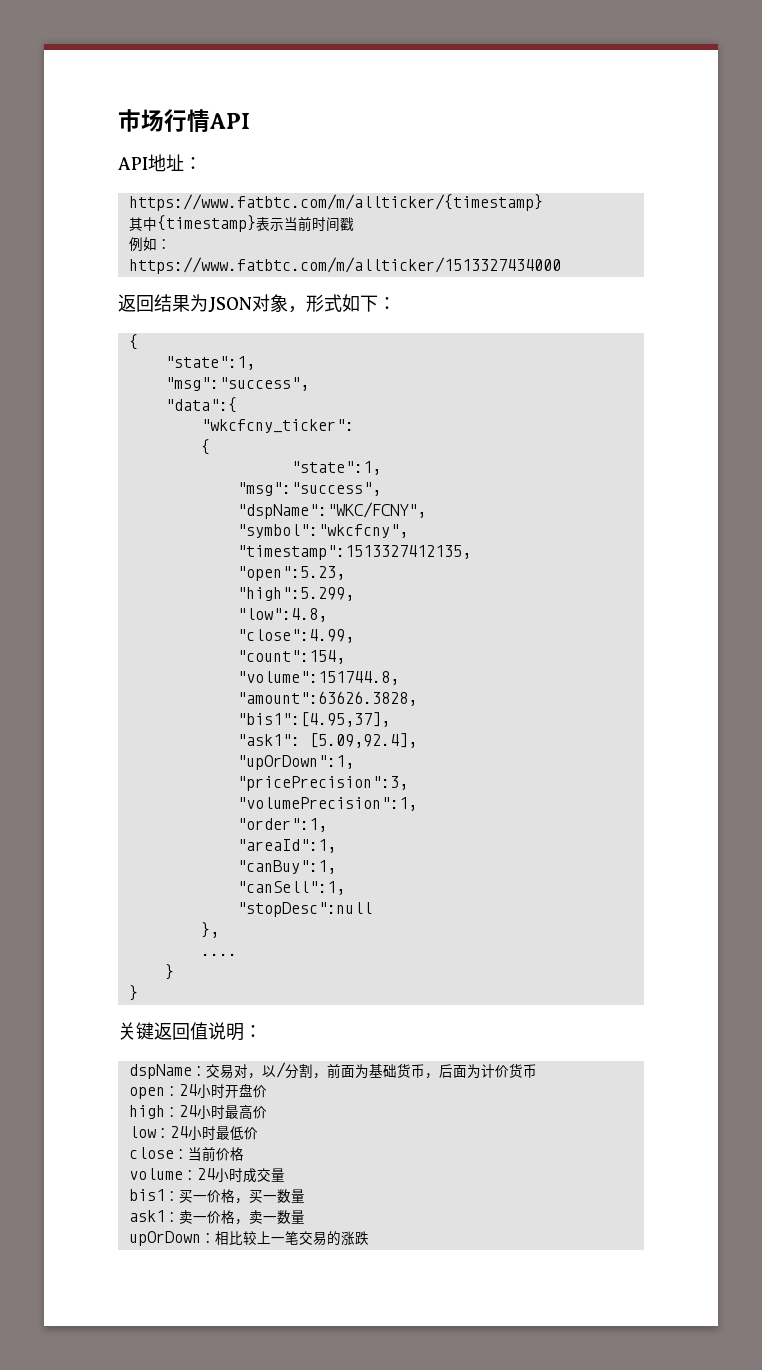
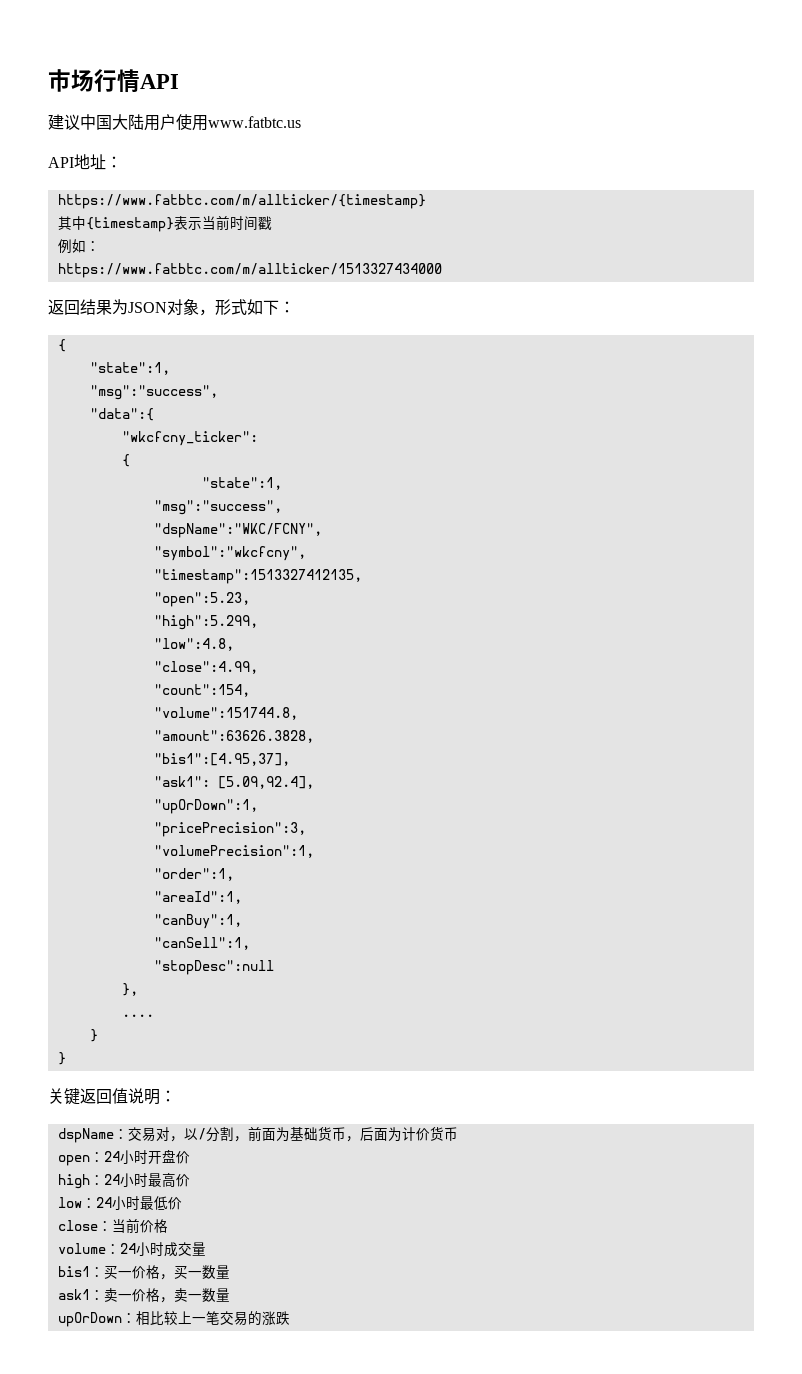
+ 建议中国大陆用户使用www.fatbtc.us

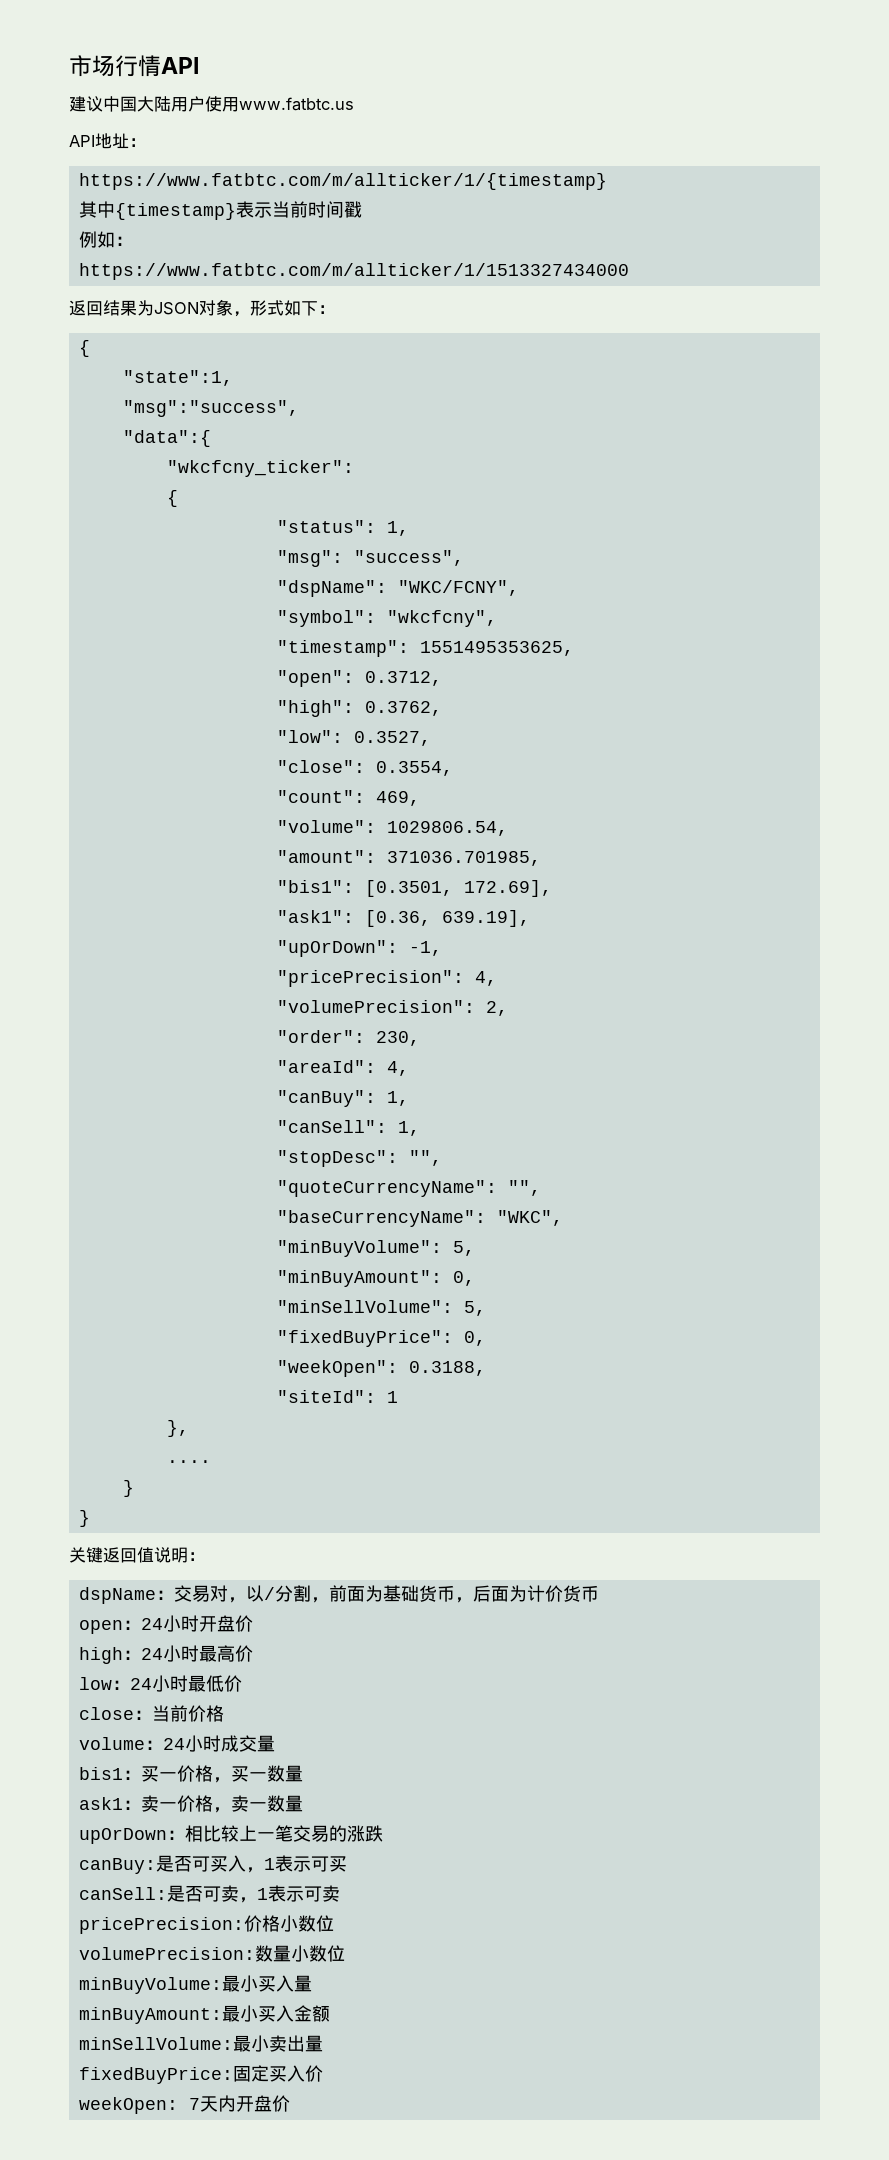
- https://www.fatbtc.com/m/allticker/{timestamp}
+ https://www.fatbtc.com/m/allticker/1/{timestamp}
- https://www.fatbtc.com/m/allticker/1513327434000
+ https://www.fatbtc.com/m/allticker/1/1513327434000
  "wkcfcny_ticker":
  {
- "state":1,
- "msg":"success",
- "dspName":"WKC/FCNY",
- "symbol":"wkcfcny",
- "timestamp":1513327412135,
- "open":5.23,
- "high":5.299,
- "low":4.8,
- "close":4.99,
- "count":154,
- "volume":151744.8,
- "amount":63626.3828,
- "bis1":[4.95,37],
- "ask1": [5.09,92.4],
- "upOrDown":1,
- "pricePrecision":3,
- "volumePrecision":1,
- "order":1,
- "areaId":1,
- "canBuy":1,
- "canSell":1,
- "stopDesc":null
+ "status": 1,
+ "msg": "success",
+ "dspName": "WKC/FCNY",
+ "symbol": "wkcfcny",
+ "timestamp": 1551495353625,
+ "open": 0.3712,
+ "high": 0.3762,
+ "low": 0.3527,
+ "close": 0.3554,
+ "count": 469,
+ "volume": 1029806.54,
+ "amount": 371036.701985,
+ "bis1": [0.3501, 172.69],
+ "ask1": [0.36, 639.19],
+ "upOrDown": -1,
+ "pricePrecision": 4,
+ "volumePrecision": 2,
+ "order": 230,
+ "areaId": 4,
+ "canBuy": 1,
+ "canSell": 1,
+ "stopDesc": "",
+ "quoteCurrencyName": "",
+ "baseCurrencyName": "WKC",
+ "minBuyVolume": 5,
+ "minBuyAmount": 0,
+ "minSellVolume": 5,
+ "fixedBuyPrice": 0,
+ "weekOpen": 0.3188,
+ "siteId": 1
+ canBuy:是否可买入，1表示可买
+ canSell:是否可卖，1表示可卖
+ pricePrecision:价格小数位
+ volumePrecision:数量小数位
+ minBuyVolume:最小买入量
+ minBuyAmount:最小买入金额
+ minSellVolume:最小卖出量
+ fixedBuyPrice:固定买入价
+ weekOpen: 7天内开盘价

